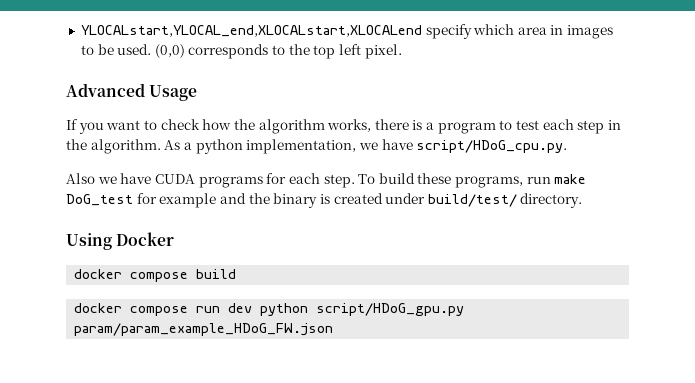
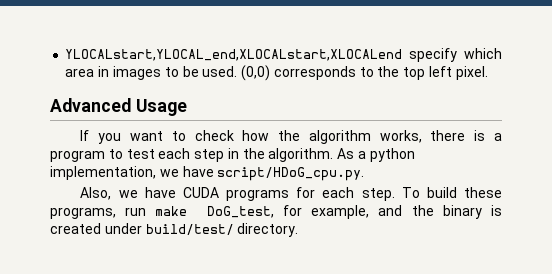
- Also we have CUDA programs for each step.
+ Also, we have CUDA programs for each step.
- To build these programs, run make DoG_test for example and the binary is created under build/test/ directory.
+ To build these programs, run make DoG_test, for example, and the binary is created under build/test/ directory.
- Using Docker
- docker compose build
- docker compose run dev python script/HDoG_gpu.py param/param_example_HDoG_FW.json

